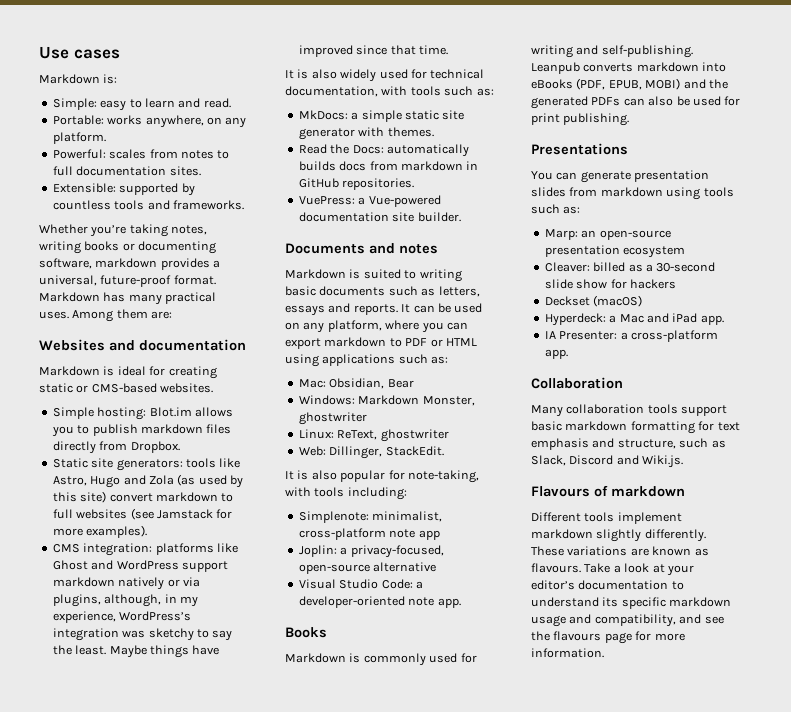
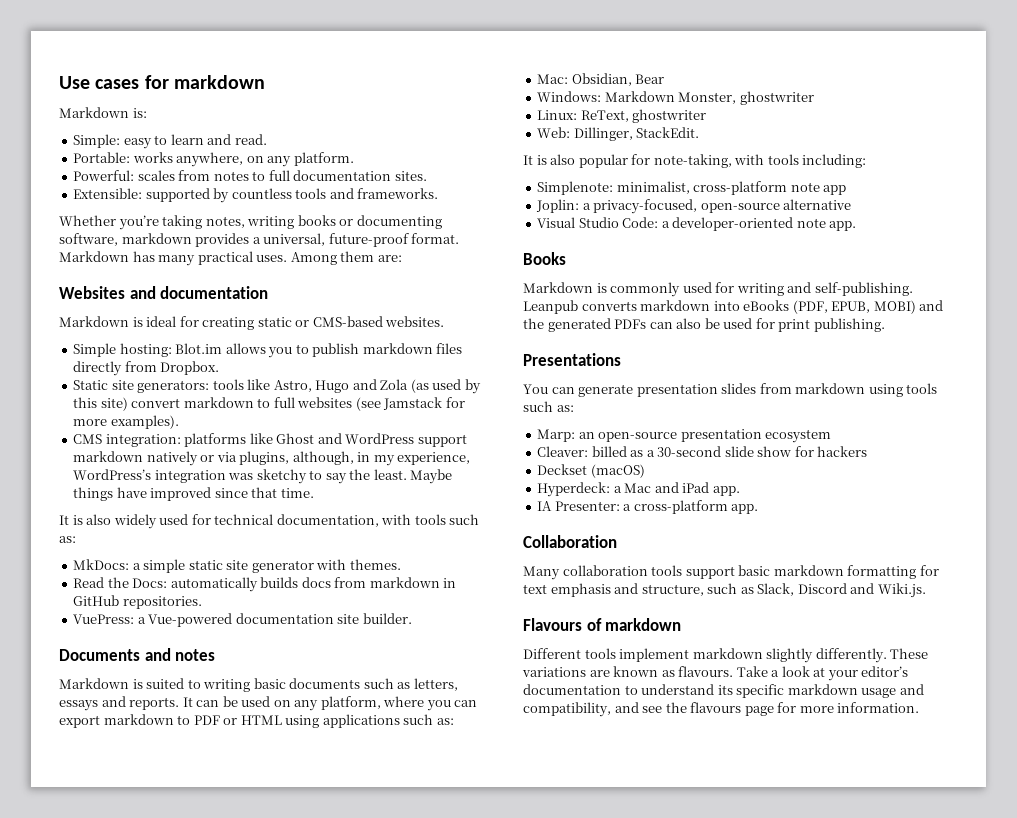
- Use cases
+ Use cases for markdown

